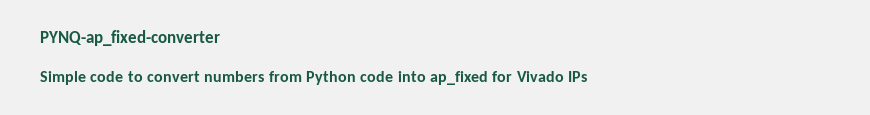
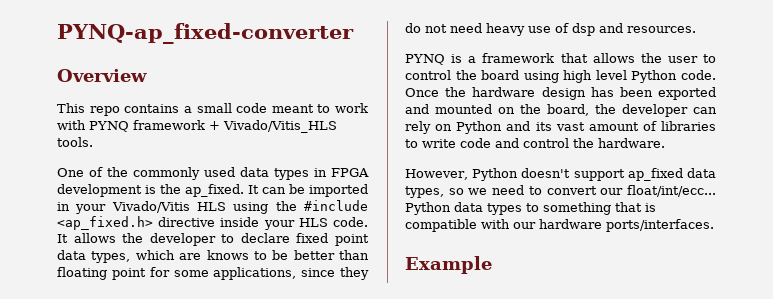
- Simple code to convert numbers from Python code into ap_fixed for Vivado IPs
+ Overview
+ This repo contains a small code meant to work with PYNQ framework + Vivado/Vitis_HLS tools.
+ One of the commonly used data types in FPGA development is the ap_fixed. It can be imported in your Vivado/Vitis HLS using the #include <ap_fixed.h> directive inside your HLS code. It allows the developer to declare fixed point data types, which are knows to be better than floating point for some applications, since they do not need heavy use of dsp and resources.
+ PYNQ is a framework that allows the user to control the board using high level Python code. Once the hardware design has been exported and mounted on the board, the developer can rely on Python and its vast amount of libraries to write code and control the hardware.
+ However, Python doesn't support ap_fixed data types, so we need to convert our float/int/ecc... Python data types to something that is compatible with our hardware ports/interfaces.
+ Example

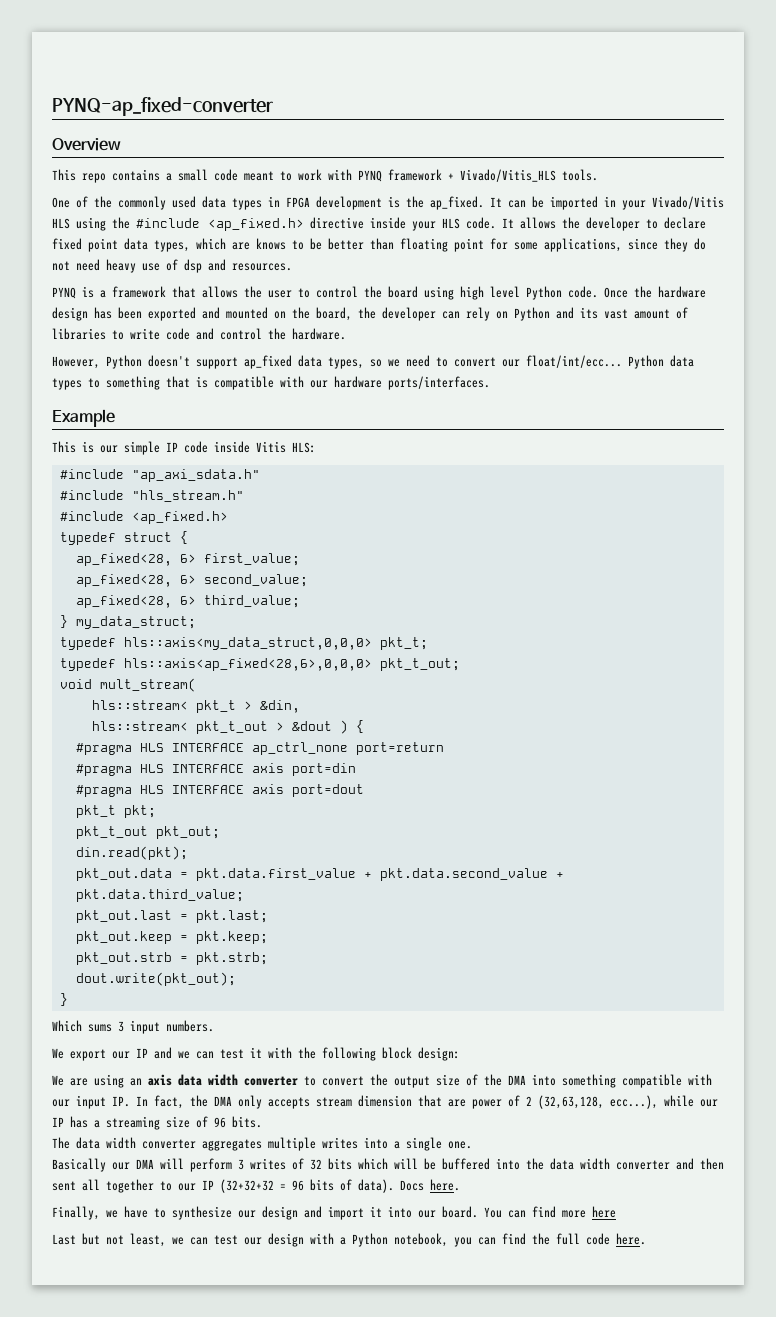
+ This is our simple IP code inside Vitis HLS:
+ #include "ap_axi_sdata.h"
+ #include "hls_stream.h"
+ #include <ap_fixed.h>
+ typedef struct {
+ ap_fixed<28, 6> first_value;
+ ap_fixed<28, 6> second_value;
+ ap_fixed<28, 6> third_value;
+ } my_data_struct;
+ typedef hls::axis<my_data_struct,0,0,0> pkt_t;
+ typedef hls::axis<ap_fixed<28,6>,0,0,0> pkt_t_out;
+ void mult_stream(
+ hls::stream< pkt_t > &din,
+ hls::stream< pkt_t_out > &dout ) {
+ #pragma HLS INTERFACE ap_ctrl_none port=return
+ #pragma HLS INTERFACE axis port=din
+ #pragma HLS INTERFACE axis port=dout
+ pkt_t pkt;
+ pkt_t_out pkt_out;
+ din.read(pkt);
+ pkt_out.data = pkt.data.first_value + pkt.data.second_value + pkt.data.third_value;
+ pkt_out.last = pkt.last;
+ pkt_out.keep = pkt.keep;
+ pkt_out.strb = pkt.strb;
+ dout.write(pkt_out);
+ }
+ Which sums 3 input numbers.
+ We export our IP and we can test it with the following block design:
+ We are using an axis data width converter to convert the output size of the DMA into something compatible with our input IP. In fact, the DMA only accepts stream dimension that are power of 2 (32,63,128, ecc...), while our IP has a streaming size of 96 bits.
+ The data width converter aggregates multiple writes into a single one.
+ Basically our DMA will perform 3 writes of 32 bits which will be buffered into the data width converter and then sent all together to our IP (32+32+32 = 96 bits of data). Docs here.
+ Finally, we have to synthesize our design and import it into our board. You can find more here
+ Last but not least, we can test our design with a Python notebook, you can find the full code here.

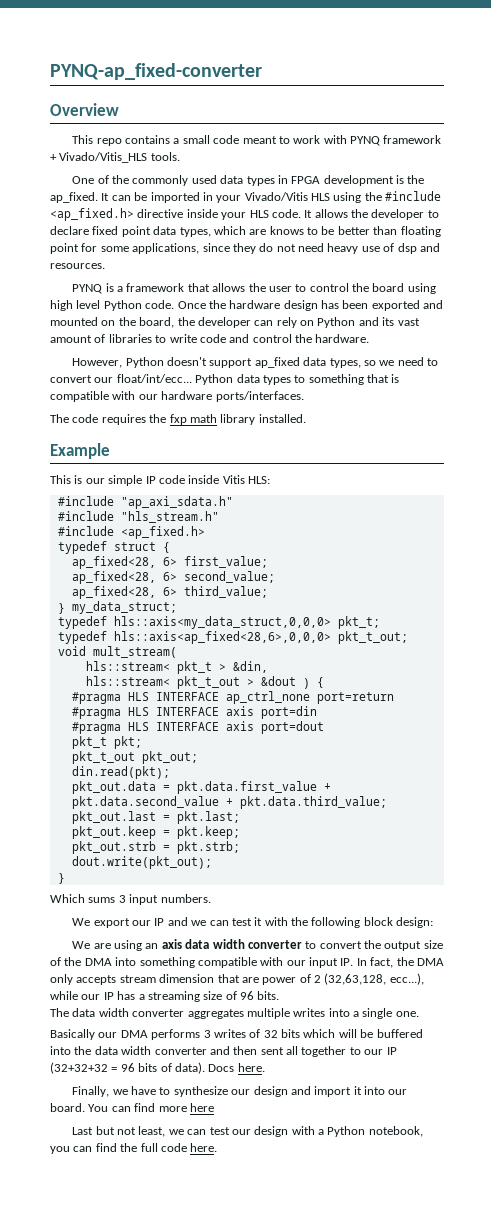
+ The code requires the fxp math library installed.
- Basically our DMA will perform 3 writes of 32 bits which will be buffered into the data width converter and then sent all together to our IP (32+32+32 = 96 bits of data).
+ Basically our DMA performs 3 writes of 32 bits which will be buffered into the data width converter and then sent all together to our IP (32+32+32 = 96 bits of data).

